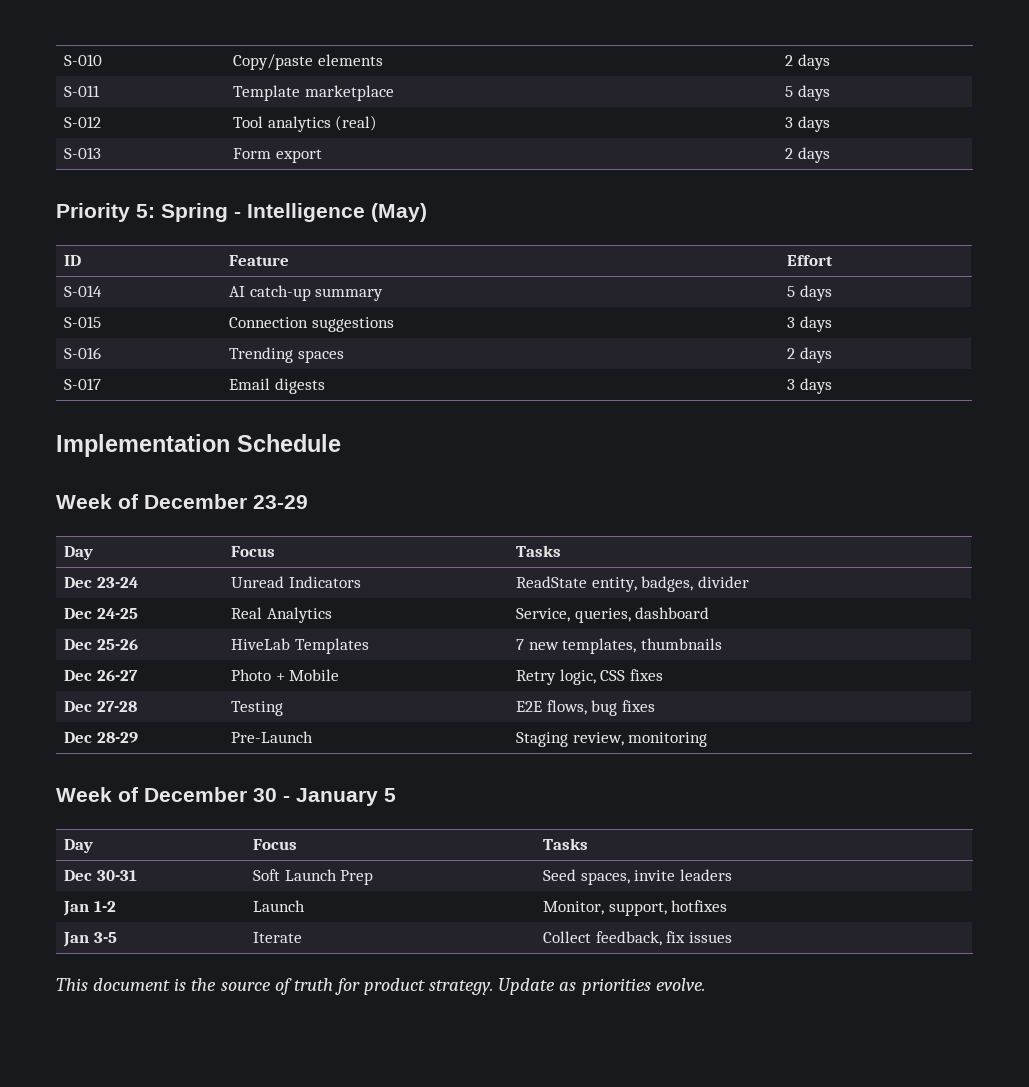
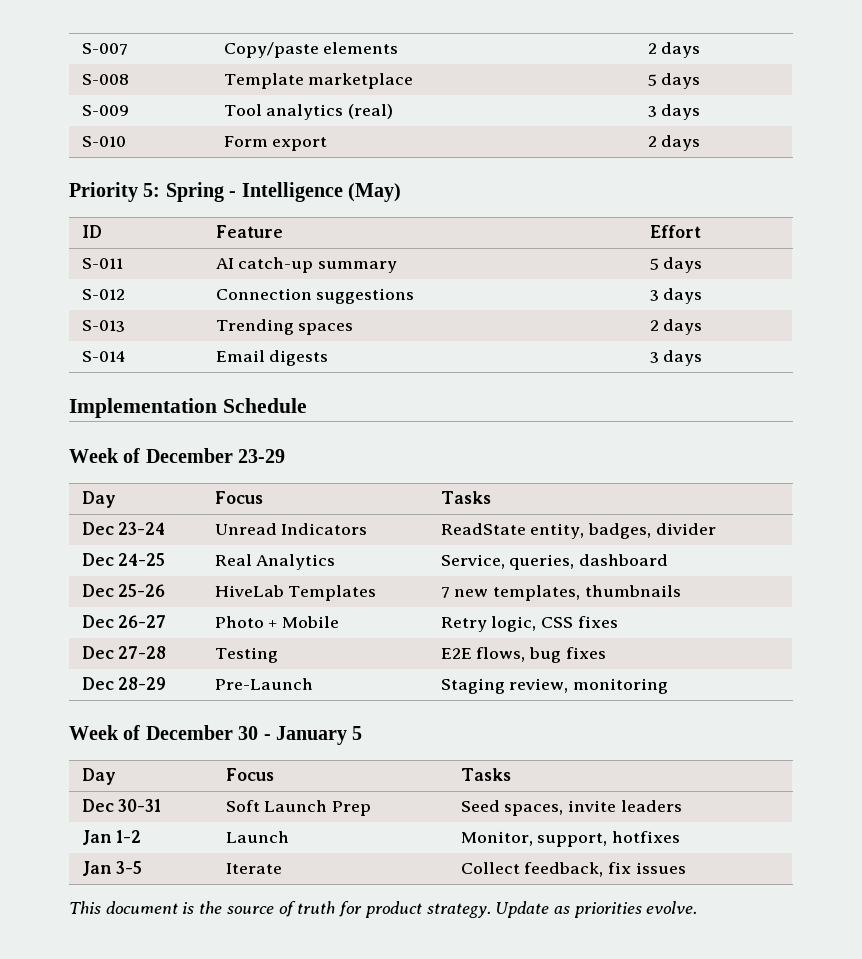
- S-010 | Copy/paste elements | 2 days
+ S-007 | Copy/paste elements | 2 days
- S-011 | Template marketplace | 5 days
+ S-008 | Template marketplace | 5 days
- S-012 | Tool analytics (real) | 3 days
+ S-009 | Tool analytics (real) | 3 days
- S-013 | Form export | 2 days
+ S-010 | Form export | 2 days
- S-014 | AI catch-up summary | 5 days
+ S-011 | AI catch-up summary | 5 days
- S-015 | Connection suggestions | 3 days
+ S-012 | Connection suggestions | 3 days
- S-016 | Trending spaces | 2 days
+ S-013 | Trending spaces | 2 days
- S-017 | Email digests | 3 days
+ S-014 | Email digests | 3 days

